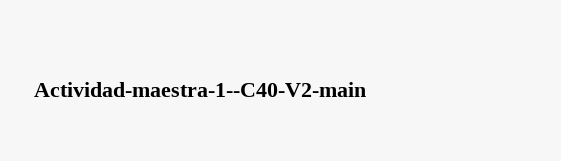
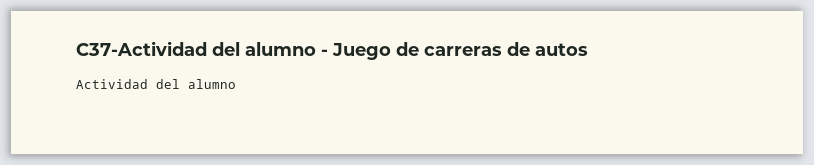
- Actividad-maestra-1--C40-V2-main
+ C37-Actividad del alumno - Juego de carreras de autos
+ Actividad del alumno

